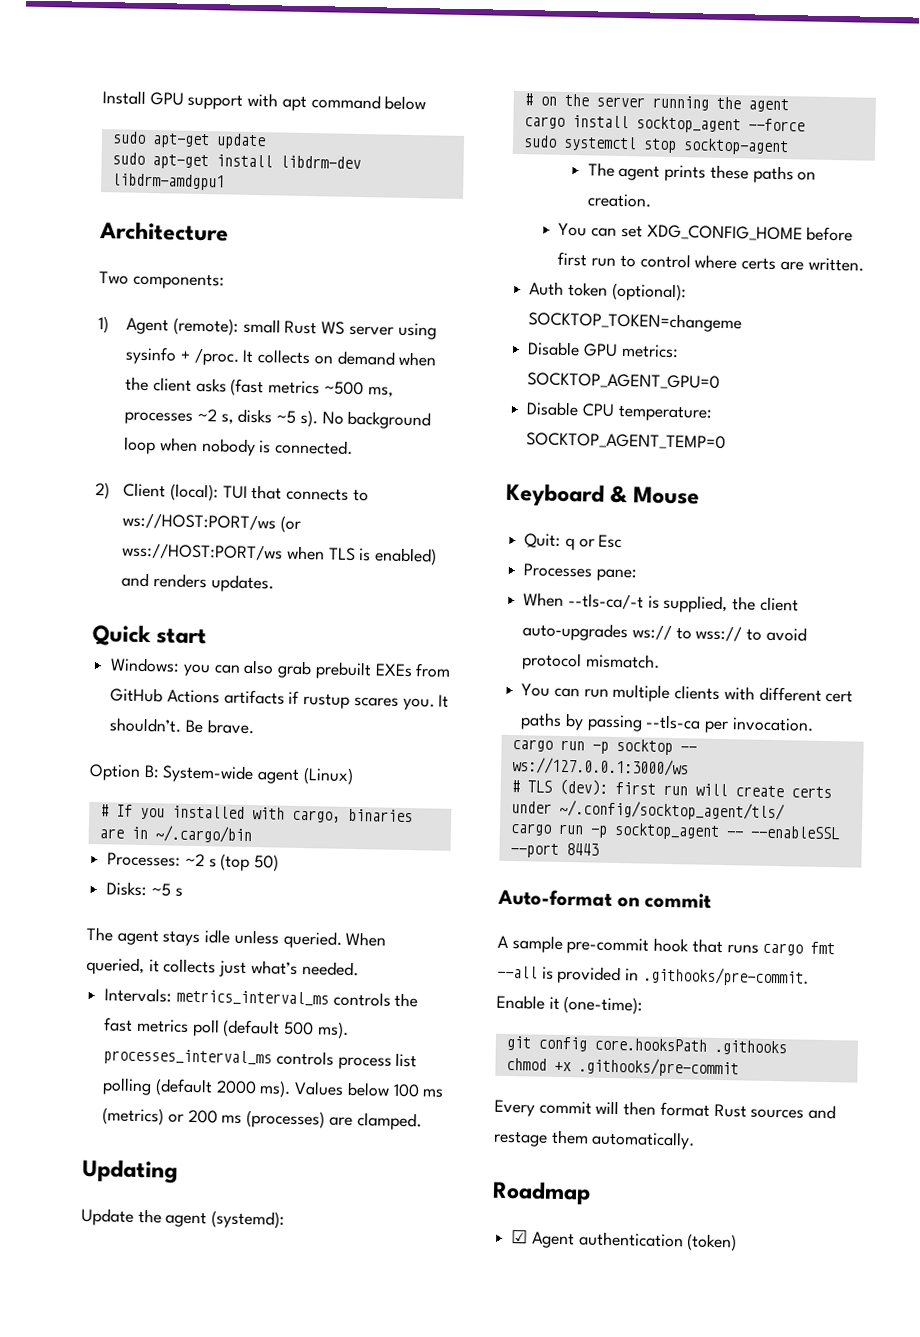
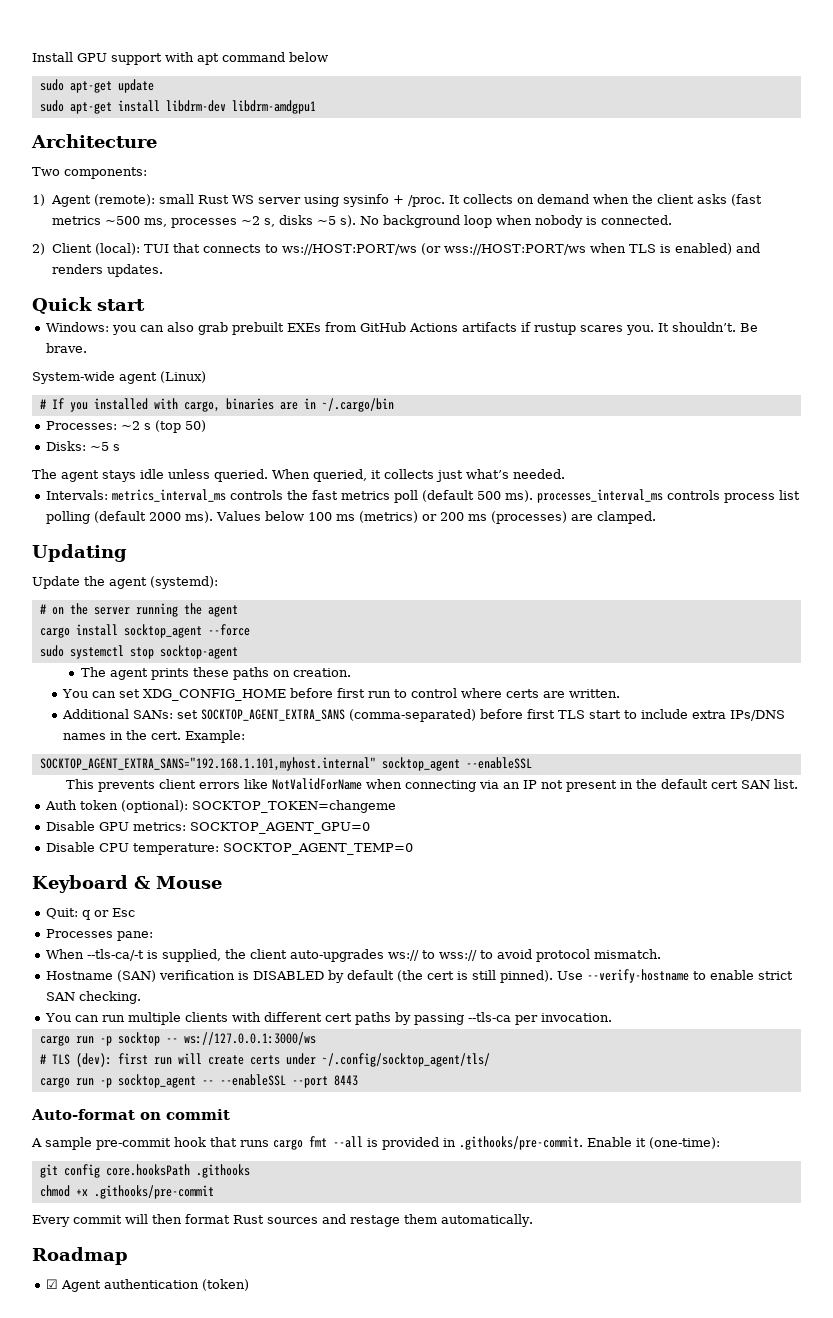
- Option B: System-wide agent (Linux)
+ System-wide agent (Linux)
+ Additional SANs: set SOCKTOP_AGENT_EXTRA_SANS (comma‑separated) before first TLS start to include extra IPs/DNS names in the cert. Example:
+ SOCKTOP_AGENT_EXTRA_SANS="192.168.1.101,myhost.internal" socktop_agent --enableSSL
+ This prevents client errors like NotValidForName when connecting via an IP not present in the default cert SAN list.
+ Hostname (SAN) verification is DISABLED by default (the cert is still pinned). Use --verify-hostname to enable strict SAN checking.

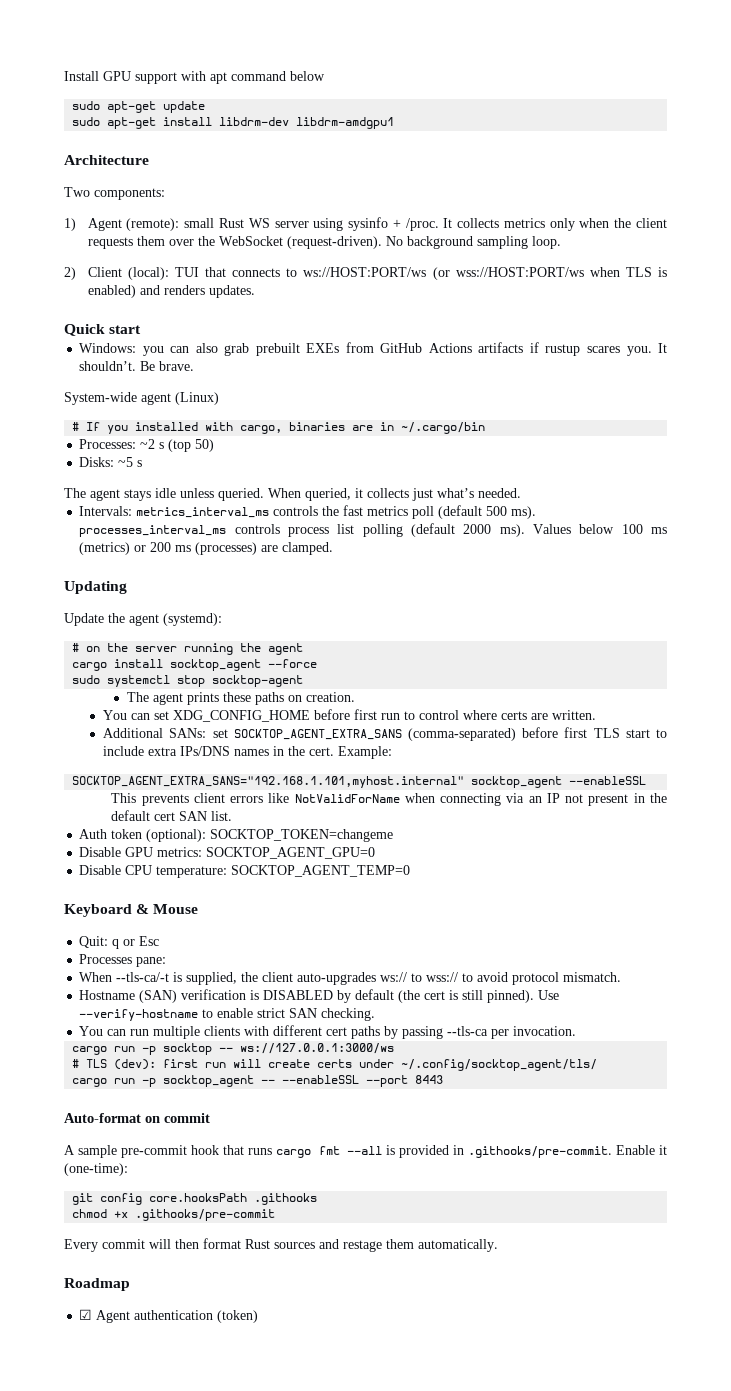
- It collects on demand when the client asks (fast metrics ~500 ms, processes ~2 s, disks ~5 s). No background loop when nobody is connected.
+ It collects metrics only when the client requests them over the WebSocket (request-driven). No background sampling loop.

